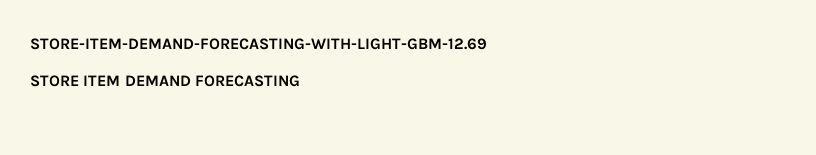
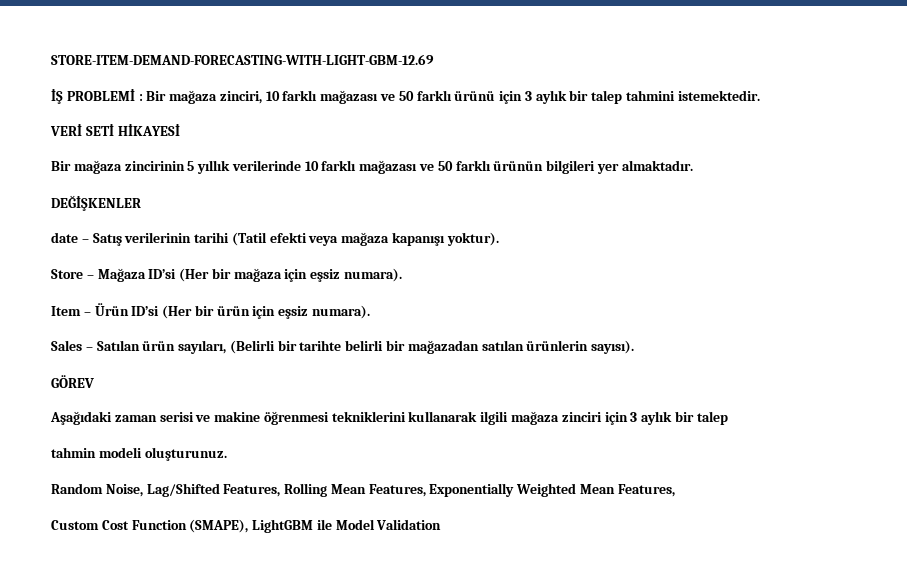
- STORE ITEM DEMAND FORECASTING
+ İŞ PROBLEMİ : Bir mağaza zinciri, 10 farklı mağazası ve 50 farklı ürünü için 3 aylık bir talep tahmini istemektedir.
+ VERİ SETİ HİKAYESİ
+ Bir mağaza zincirinin 5 yıllık verilerinde 10 farklı mağazası ve 50 farklı ürünün bilgileri yer almaktadır.
+ DEĞİŞKENLER
+ date – Satış verilerinin tarihi (Tatil efekti veya mağaza kapanışı yoktur).
+ Store – Mağaza ID’si (Her bir mağaza için eşsiz numara).
+ Item – Ürün ID’si (Her bir ürün için eşsiz numara).
+ Sales – Satılan ürün sayıları, (Belirli bir tarihte belirli bir mağazadan satılan ürünlerin sayısı).
+ GÖREV
+ Aşağıdaki zaman serisi ve makine öğrenmesi tekniklerini kullanarak ilgili mağaza zinciri için 3 aylık bir talep
+ tahmin modeli oluşturunuz.
+ Random Noise, Lag/Shifted Features, Rolling Mean Features, Exponentially Weighted Mean Features,
+ Custom Cost Function (SMAPE), LightGBM ile Model Validation

